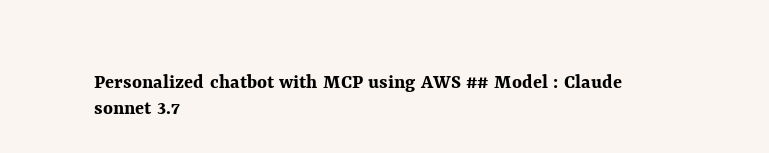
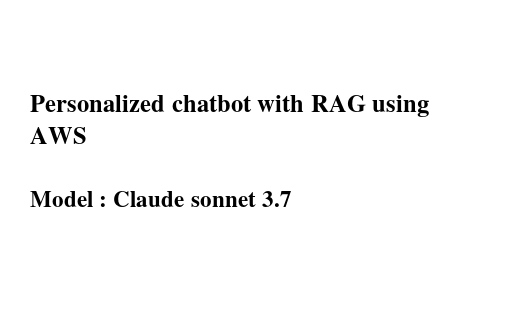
- Personalized chatbot with MCP using AWS ## Model : Claude sonnet 3.7
+ Personalized chatbot with RAG using AWS
+ Model : Claude sonnet 3.7

